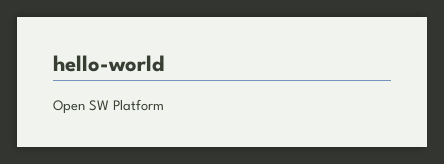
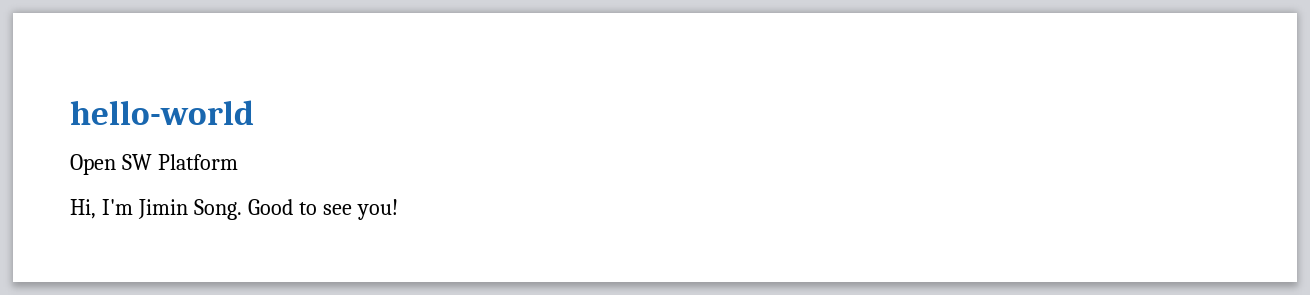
+ Hi, I'm Jimin Song. Good to see you!

